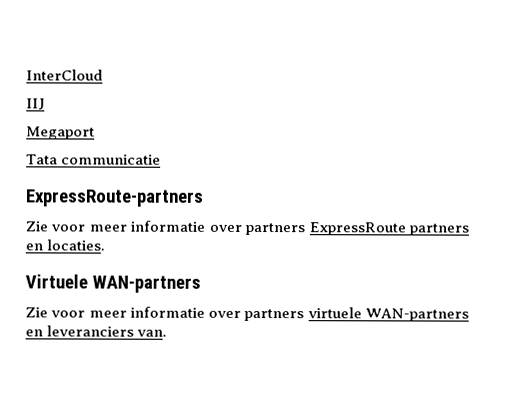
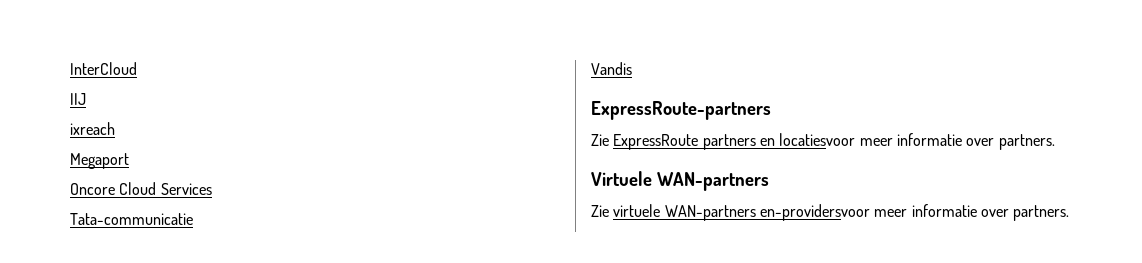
+ ixreach
- Tata communicatie
+ Oncore Cloud Services
+ Tata-communicatie
+ Vandis
  ExpressRoute-partners
- Zie voor meer informatie over partners ExpressRoute partners en locaties.
+ Zie ExpressRoute partners en locatiesvoor meer informatie over partners.
  Virtuele WAN-partners
- Zie voor meer informatie over partners virtuele WAN-partners en leveranciers van.
+ Zie virtuele WAN-partners en-providersvoor meer informatie over partners.

